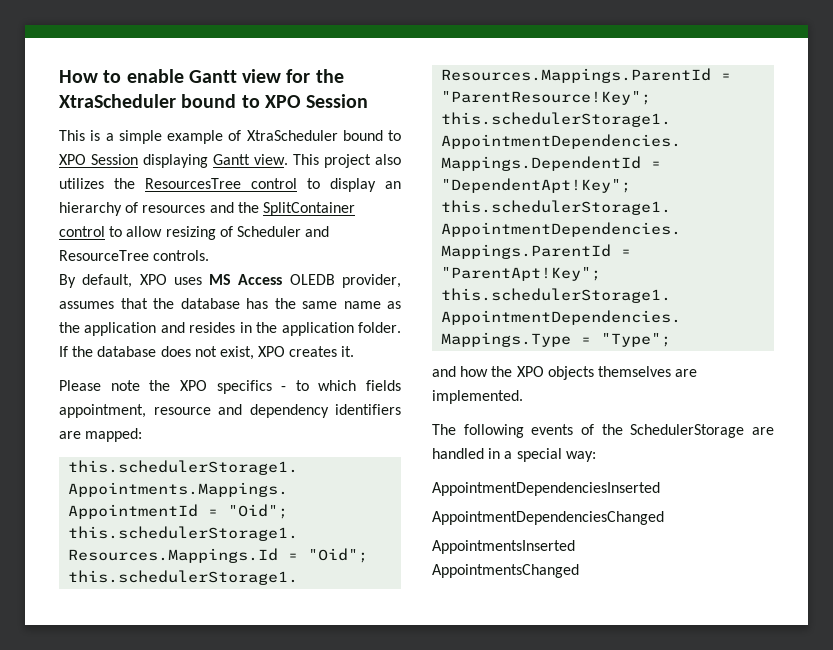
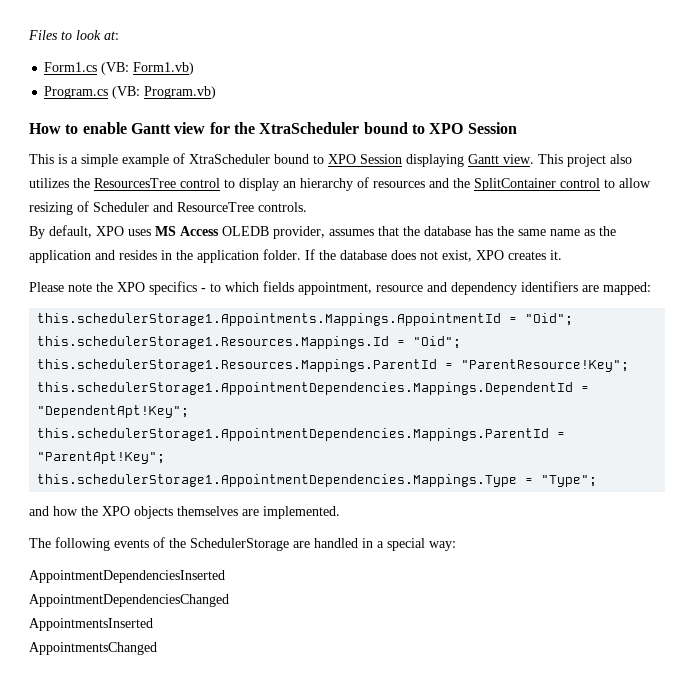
+ Files to look at:
+ Form1.cs (VB: Form1.vb)
+ Program.cs (VB: Program.vb)

